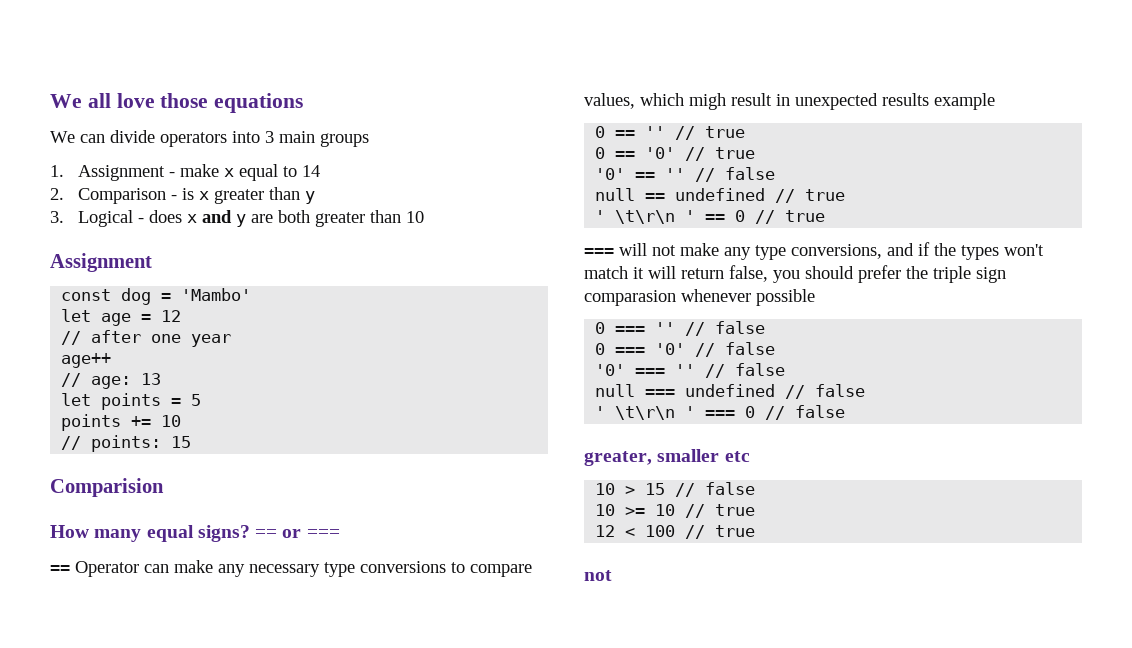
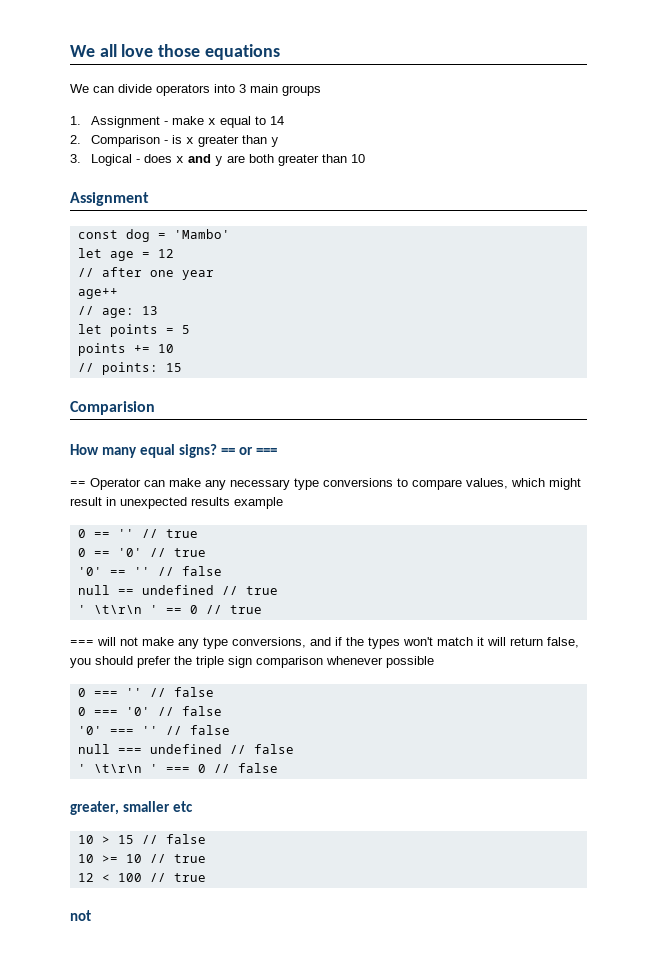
- == Operator can make any necessary type conversions to compare values, which migh result in unexpected results example
+ == Operator can make any necessary type conversions to compare values, which might result in unexpected results example
- === will not make any type conversions, and if the types won't match it will return false, you should prefer the triple sign comparasion whenever possible
+ === will not make any type conversions, and if the types won't match it will return false, you should prefer the triple sign comparison whenever possible

